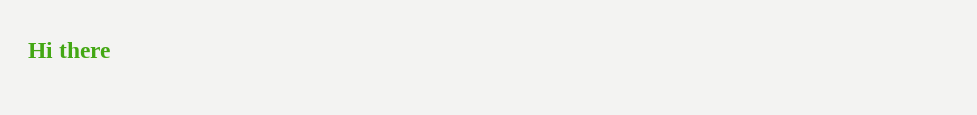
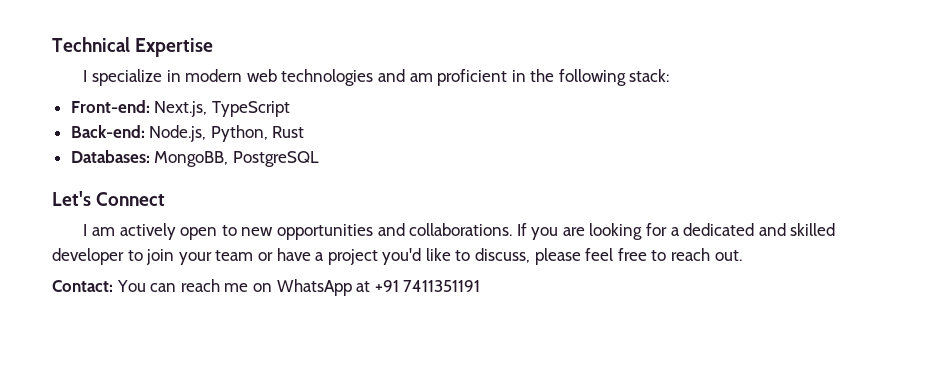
- Hi there
+ Technical Expertise
+ I specialize in modern web technologies and am proficient in the following stack:
+ Front-end: Next.js, TypeScript
+ Back-end: Node.js, Python, Rust
+ Databases: MongoBB, PostgreSQL
+ Let's Connect
+ I am actively open to new opportunities and collaborations. If you are looking for a dedicated and skilled developer to join your team or have a project you'd like to discuss, please feel free to reach out.
+ Contact: You can reach me on WhatsApp at +91 7411351191

